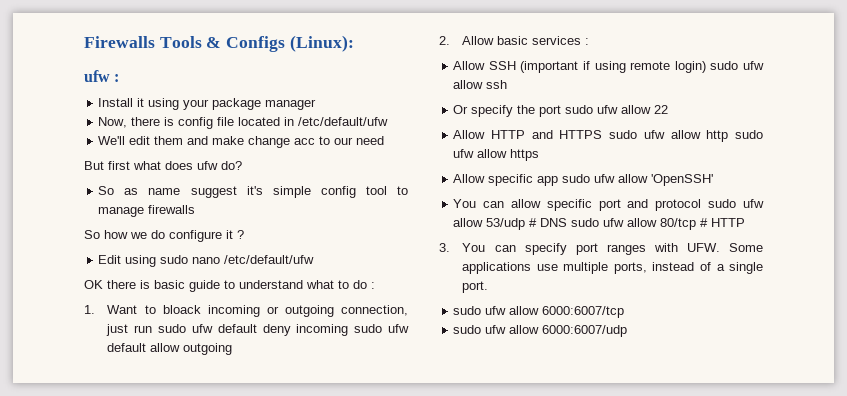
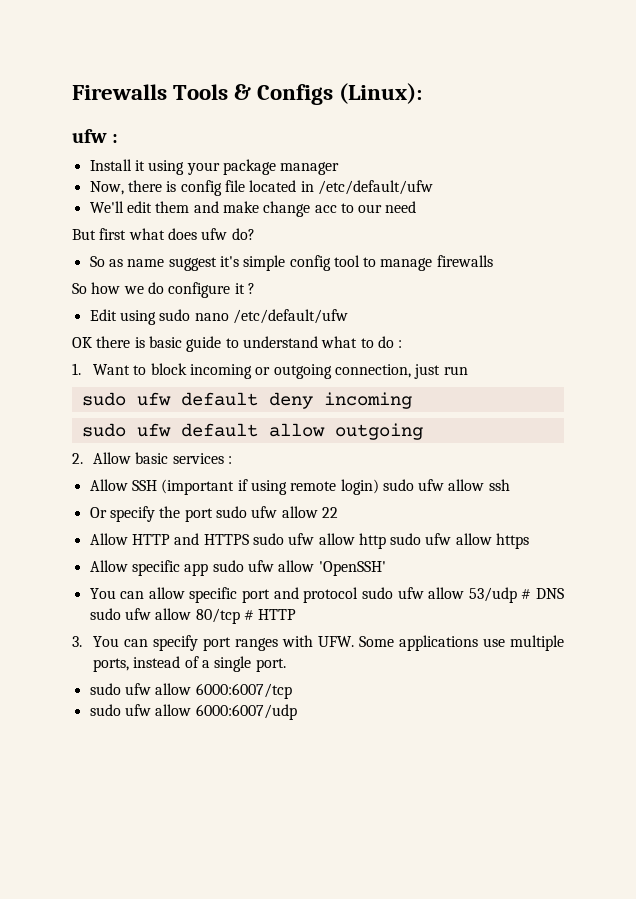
- 1. Want to bloack incoming or outgoing connection, just run sudo ufw default deny incoming sudo ufw default allow outgoing
+ 1. Want to block incoming or outgoing connection, just run
+ sudo ufw default deny incoming
+ sudo ufw default allow outgoing

